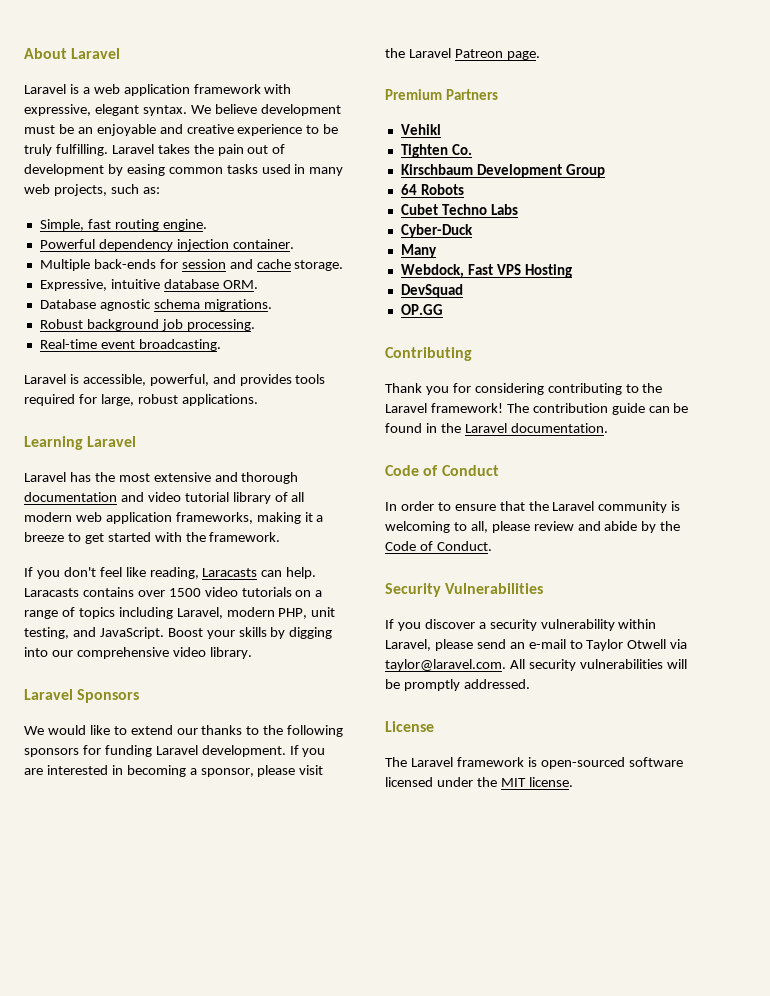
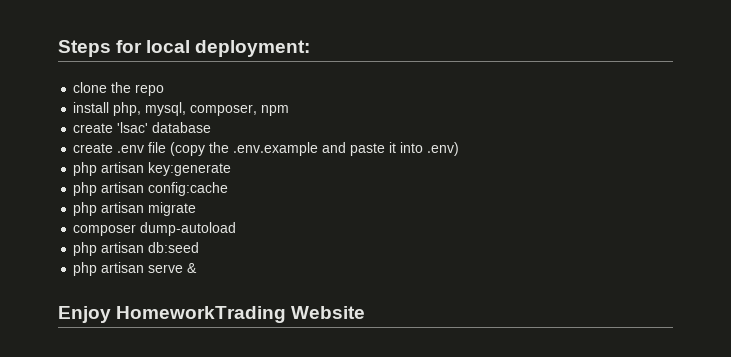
- About Laravel
- Laravel is a web application framework with expressive, elegant syntax. We believe development must be an enjoyable and creative experience to be truly fulfilling. Laravel takes the pain out of development by easing common tasks used in many web projects, such as:
- Simple, fast routing engine.
- Powerful dependency injection container.
- Multiple back-ends for session and cache storage.
- Expressive, intuitive database ORM.
- Database agnostic schema migrations.
- Robust background job processing.
- Real-time event broadcasting.
- Laravel is accessible, powerful, and provides tools required for large, robust applications.
- Learning Laravel
- Laravel has the most extensive and thorough documentation and video tutorial library of all modern web application frameworks, making it a breeze to get started with the framework.
- If you don't feel like reading, Laracasts can help. Laracasts contains over 1500 video tutorials on a range of topics including Laravel, modern PHP, unit testing, and JavaScript. Boost your skills by digging into our comprehensive video library.
- Laravel Sponsors
- We would like to extend our thanks to the following sponsors for funding Laravel development. If you are interested in becoming a sponsor, please visit the Laravel Patreon page.
- Premium Partners
- Vehikl
- Tighten Co.
- Kirschbaum Development Group
- 64 Robots
- Cubet Techno Labs
- Cyber-Duck
- Many
- Webdock, Fast VPS Hosting
- DevSquad
- OP.GG
- Contributing
- Thank you for considering contributing to the Laravel framework! The contribution guide can be found in the Laravel documentation.
- Code of Conduct
- In order to ensure that the Laravel community is welcoming to all, please review and abide by the Code of Conduct.
- Security Vulnerabilities
- If you discover a security vulnerability within Laravel, please send an e-mail to Taylor Otwell via taylor@laravel.com. All security vulnerabilities will be promptly addressed.
- License
- The Laravel framework is open-sourced software licensed under the MIT license.
+ Steps for local deployment:
+ clone the repo
+ install php, mysql, composer, npm
+ create 'lsac' database
+ create .env file (copy the .env.example and paste it into .env)
+ php artisan key:generate
+ php artisan config:cache
+ php artisan migrate
+ composer dump-autoload
+ php artisan db:seed
+ php artisan serve &
+ Enjoy HomeworkTrading Website

